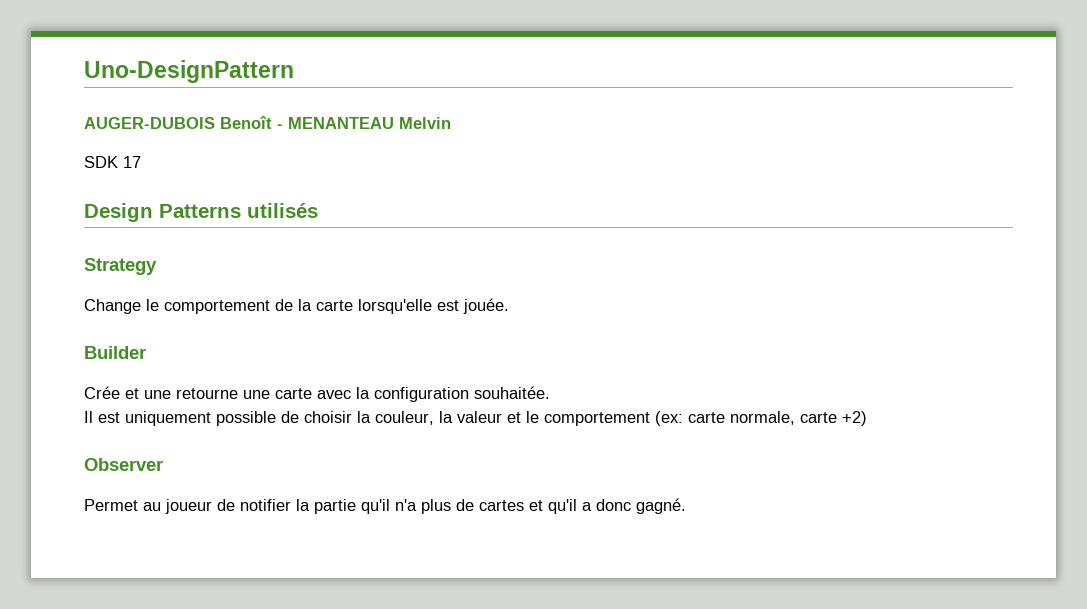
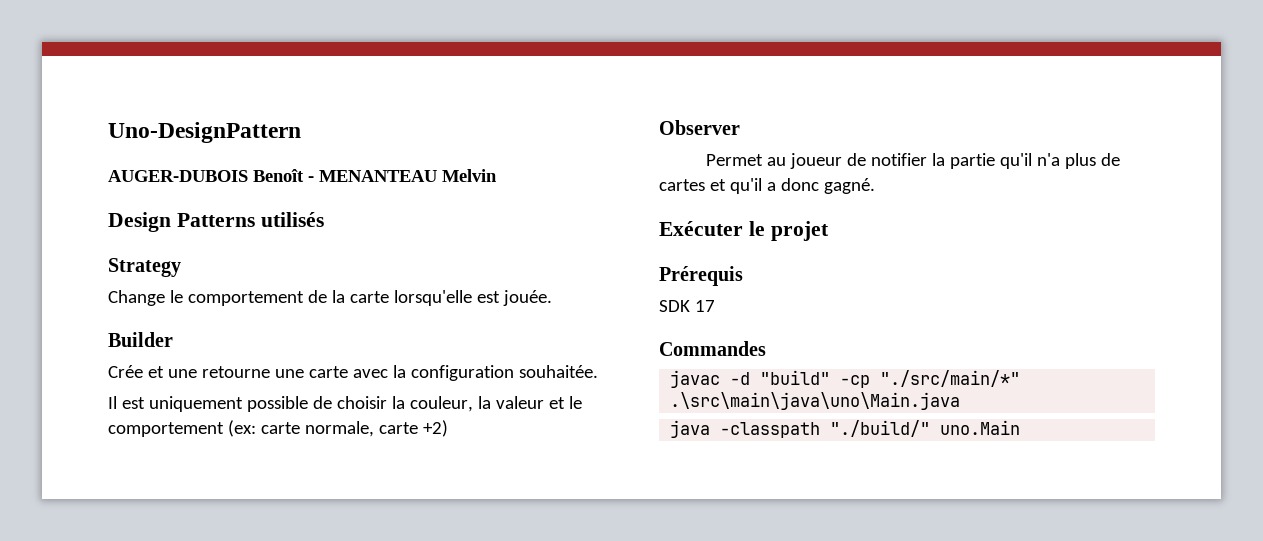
- SDK 17
+ Exécuter le projet
+ Prérequis
+ SDK 17
+ Commandes
+ javac -d "build" -cp "./src/main/*" .\src\main\java\uno\Main.java
+ java -classpath "./build/" uno.Main

